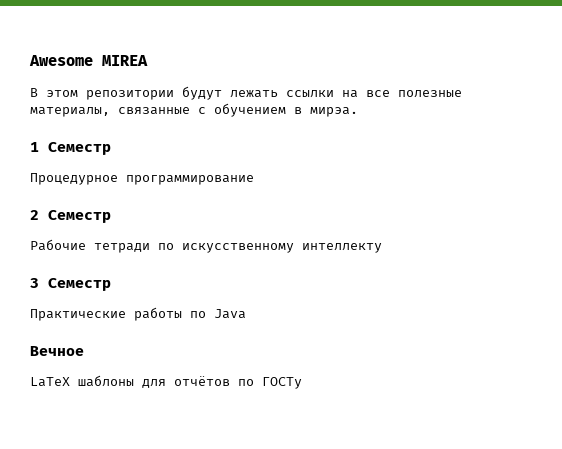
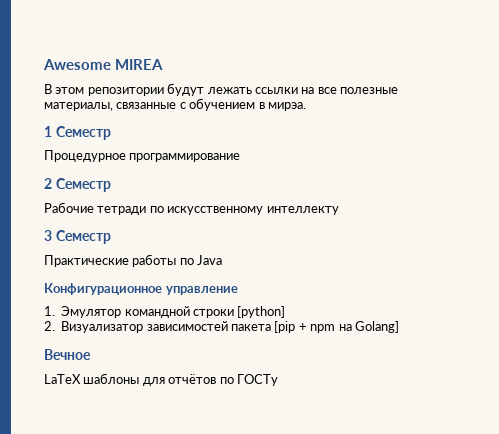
+ Конфигурационное управление
+ 1. Эмулятор командной строки [python]
+ 2. Визуализатор зависимостей пакета [pip + npm на Golang]

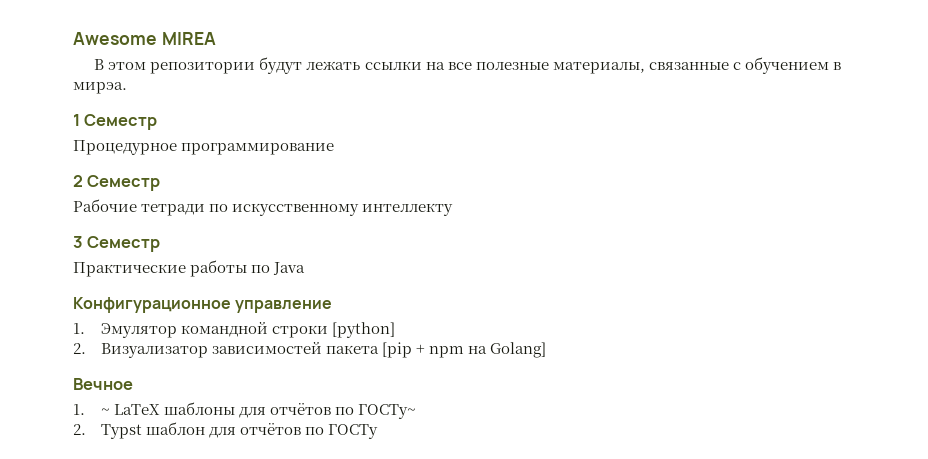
- LaTeX шаблоны для отчётов по ГОСТу
+ 1. ~ LaTeX шаблоны для отчётов по ГОСТу~
+ 2. Typst шаблон для отчётов по ГОСТу

